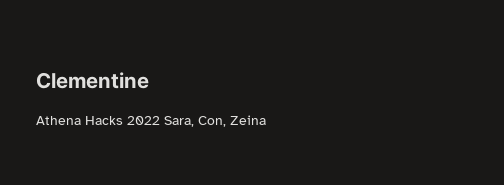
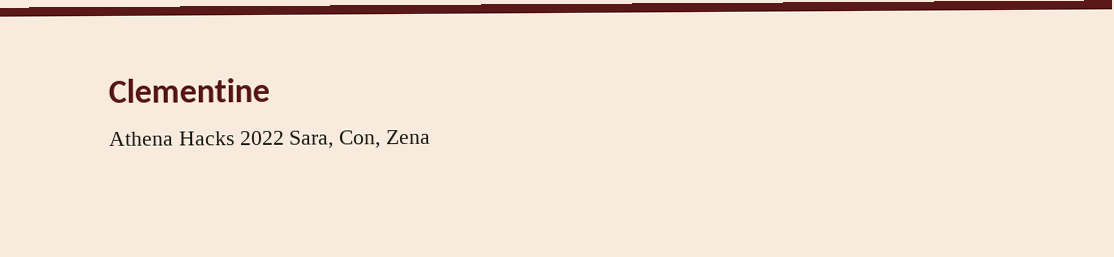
- Athena Hacks 2022 Sara, Con, Zeina
+ Athena Hacks 2022 Sara, Con, Zena

